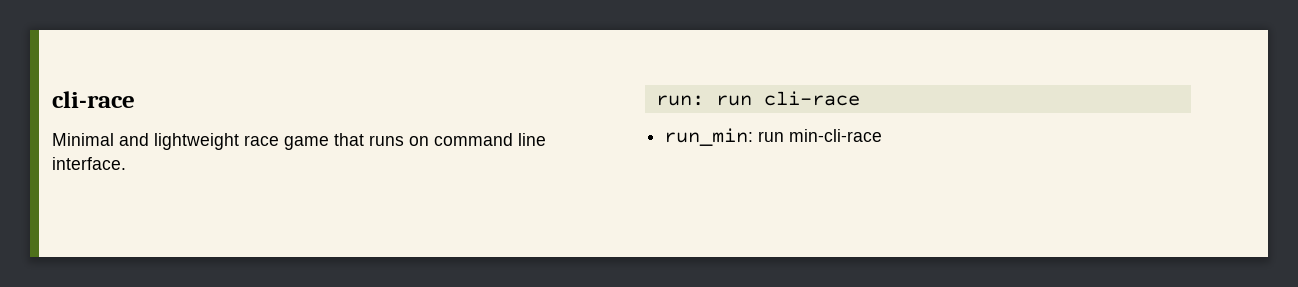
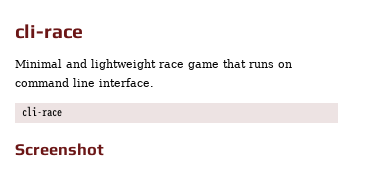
  Minimal and lightweight race game that runs on command line interface.
- run: run cli-race
- run_min: run min-cli-race
+ cli-race
+ Screenshot

